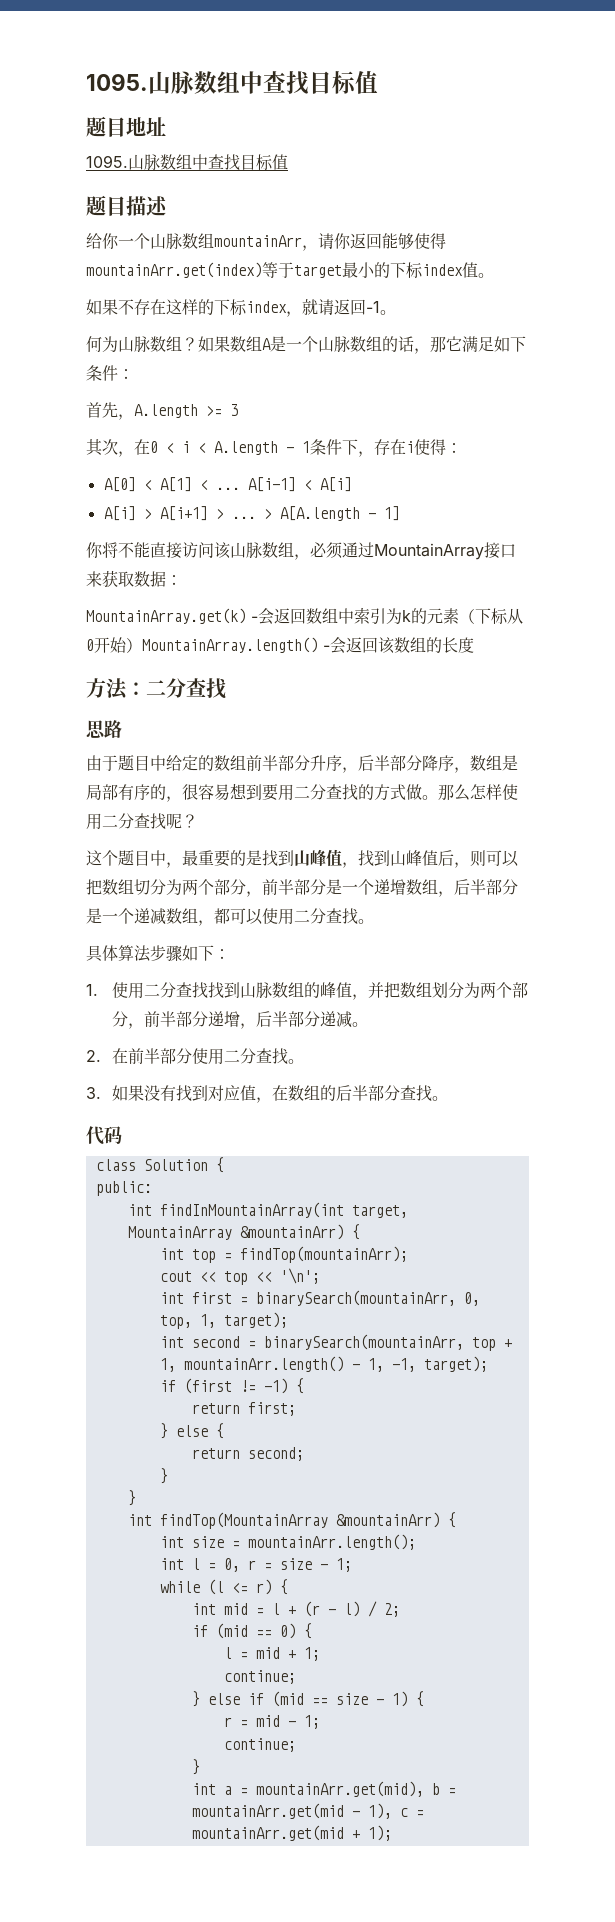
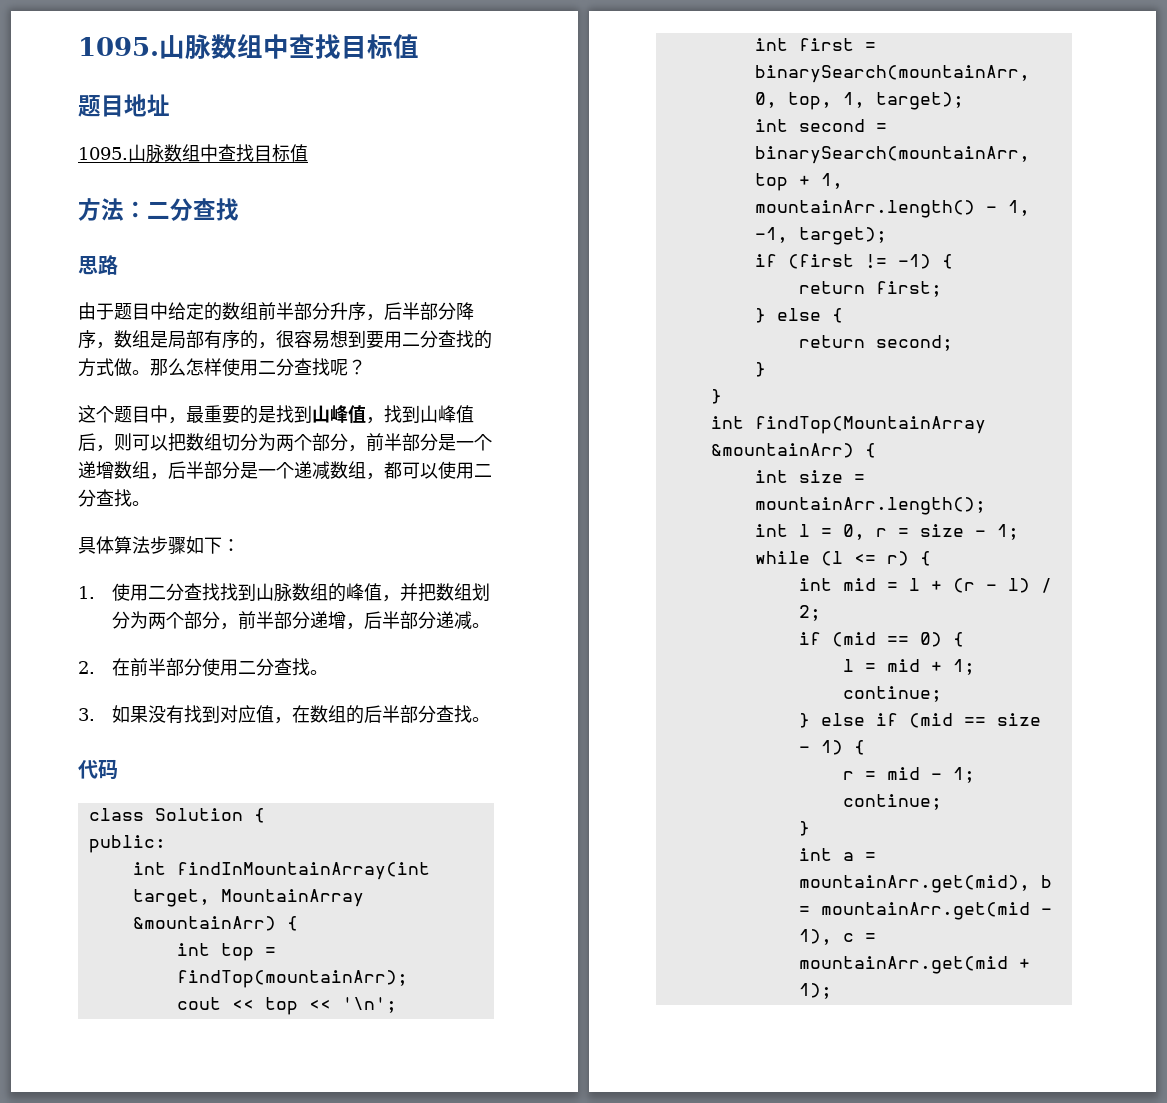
- 题目描述
- 给你一个山脉数组mountainArr，请你返回能够使得mountainArr.get(index)等于target最小的下标index值。
- 如果不存在这样的下标index，就请返回-1。
- 何为山脉数组？如果数组A是一个山脉数组的话，那它满足如下条件：
- 首先，A.length >= 3
- 其次，在0 < i < A.length - 1条件下，存在i使得：
- A[0] < A[1] < ... A[i-1] < A[i]
- A[i] > A[i+1] > ... > A[A.length - 1]
- 你将不能直接访问该山脉数组，必须通过MountainArray接口来获取数据：
- MountainArray.get(k) -会返回数组中索引为k的元素（下标从0开始）MountainArray.length() -会返回该数组的长度

